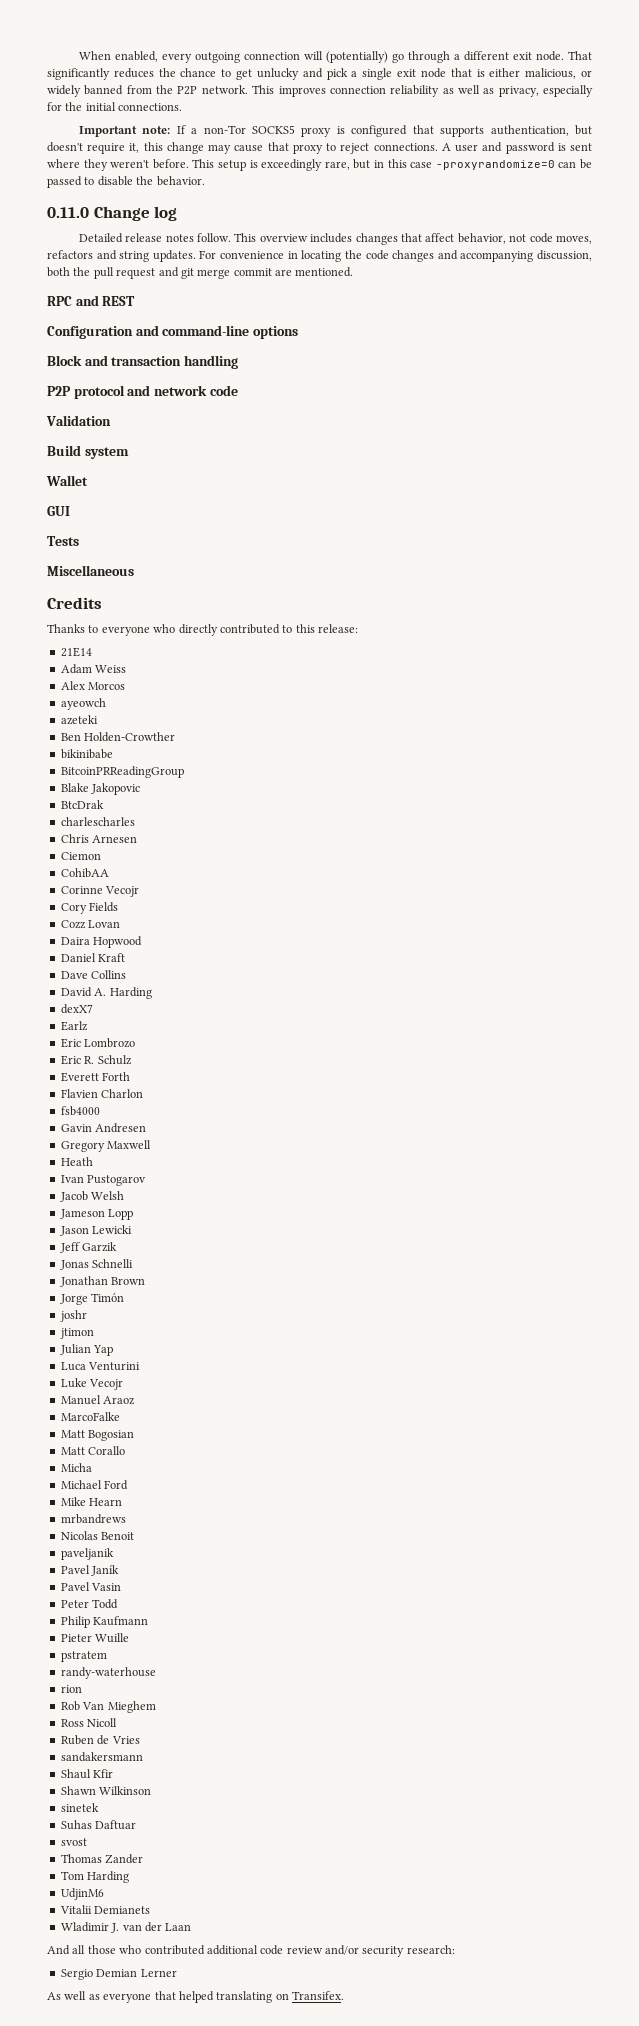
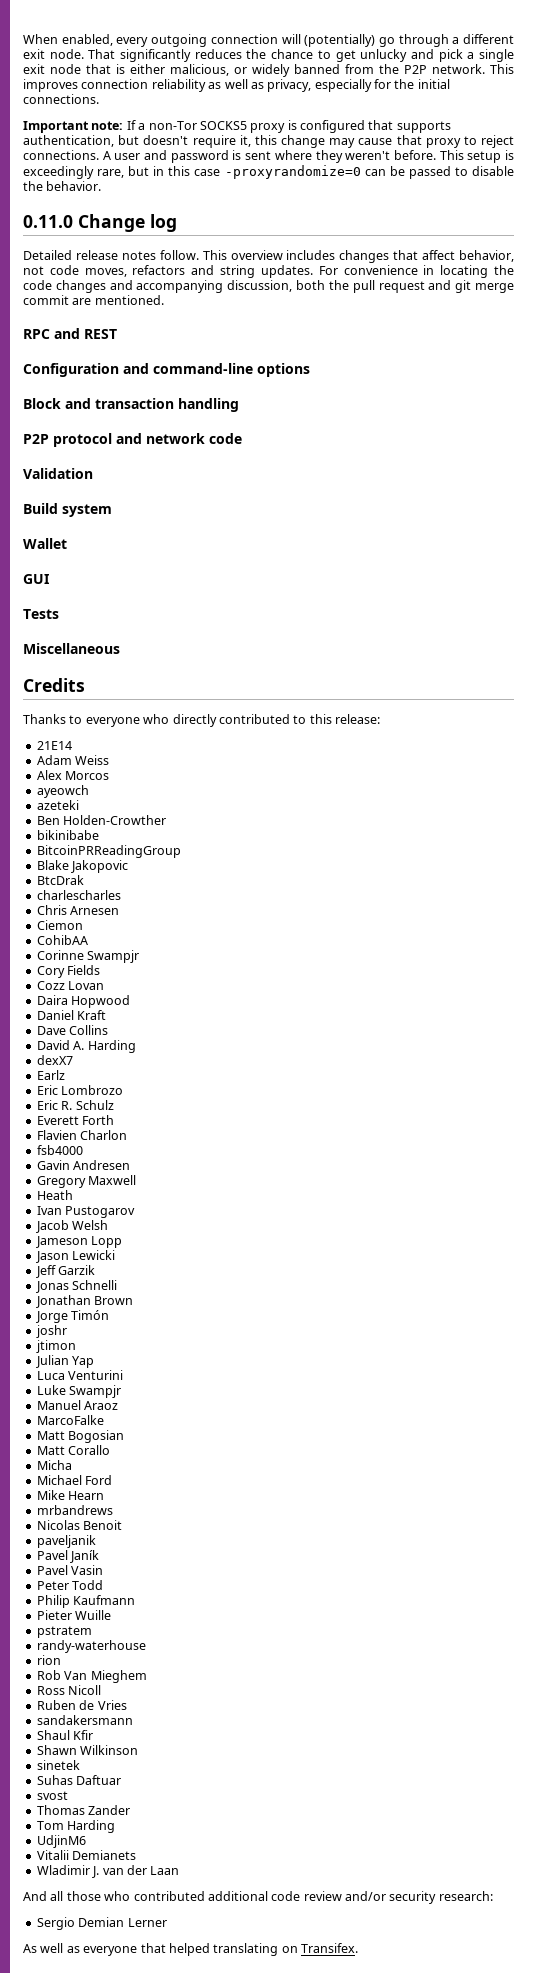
- Corinne Vecojr
+ Corinne Swampjr
- Luke Vecojr
+ Luke Swampjr

